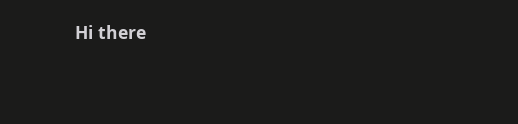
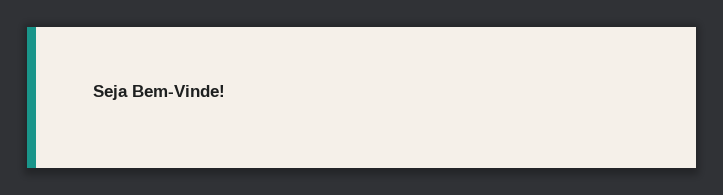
- Hi there
+ Seja Bem-Vinde!

